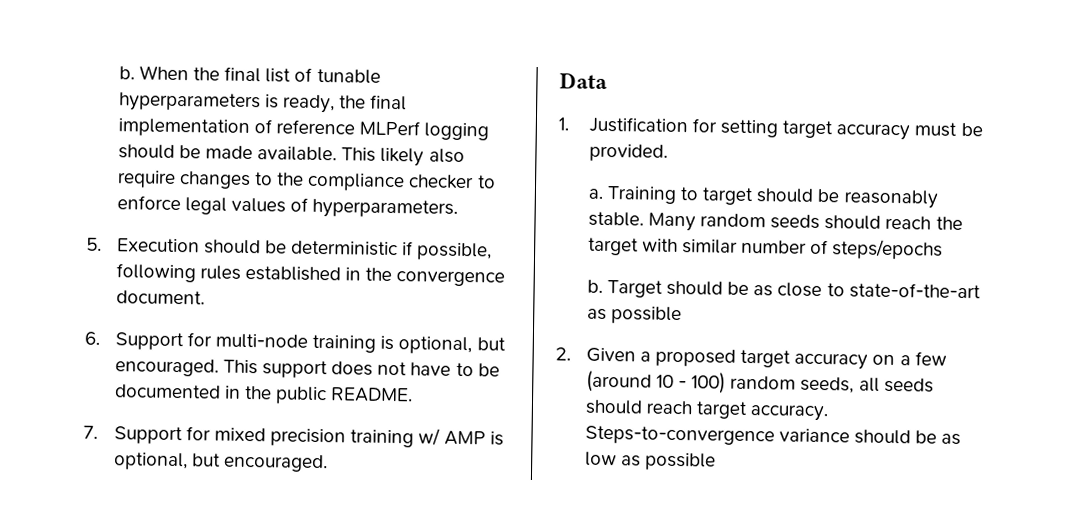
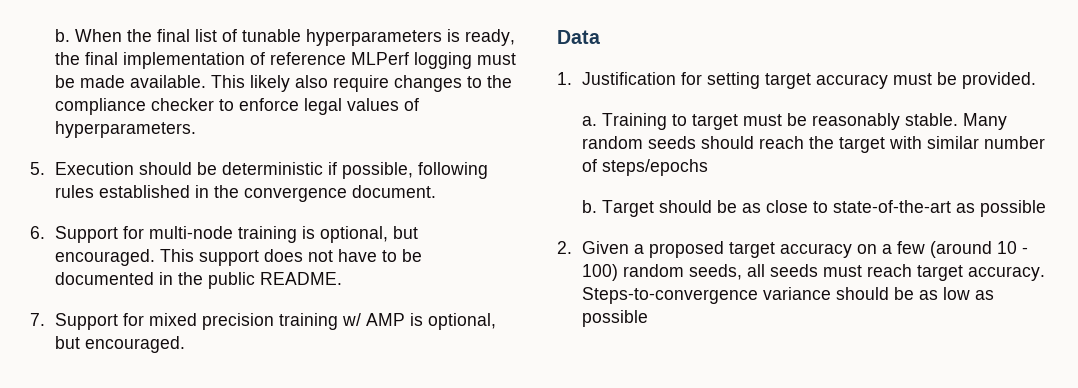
- When the final list of tunable hyperparameters is ready, the final implementation of reference MLPerf logging should be made available.
+ When the final list of tunable hyperparameters is ready, the final implementation of reference MLPerf logging must be made available.
- Training to target should be reasonably stable.
+ Training to target must be reasonably stable.
- 2. Given a proposed target accuracy on a few (around 10 - 100) random seeds, all seeds should reach target accuracy.
+ 2. Given a proposed target accuracy on a few (around 10 - 100) random seeds, all seeds must reach target accuracy.

